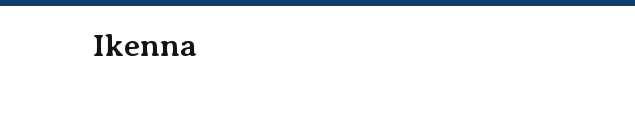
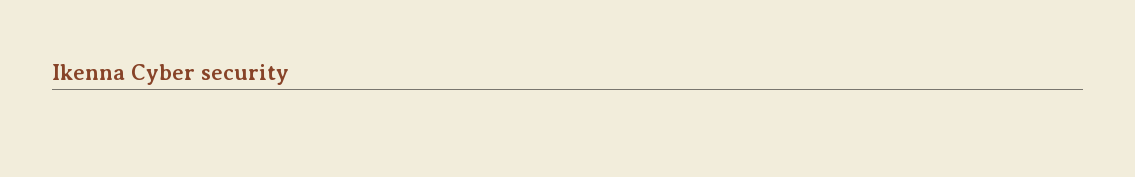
- Ikenna
+ Ikenna Cyber security

